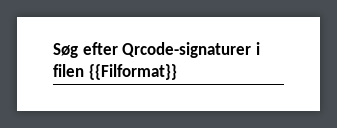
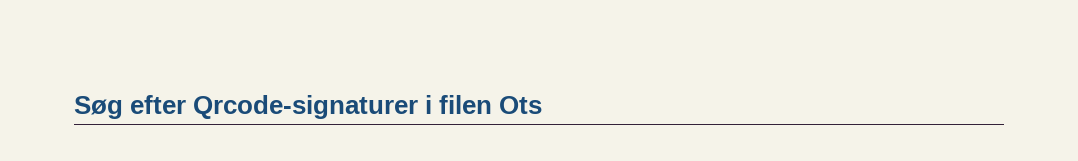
- Søg efter Qrcode-signaturer i filen {{Filformat}}
+ Søg efter Qrcode-signaturer i filen Ots

